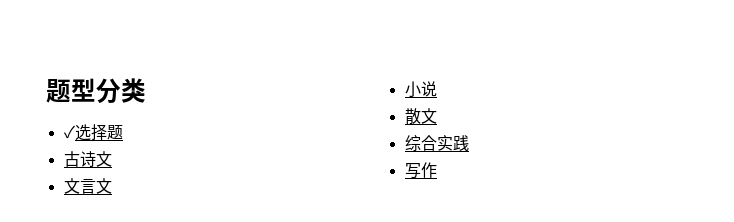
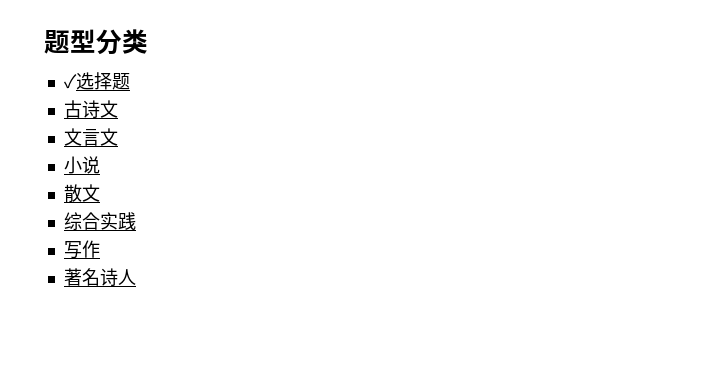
+ 著名诗人

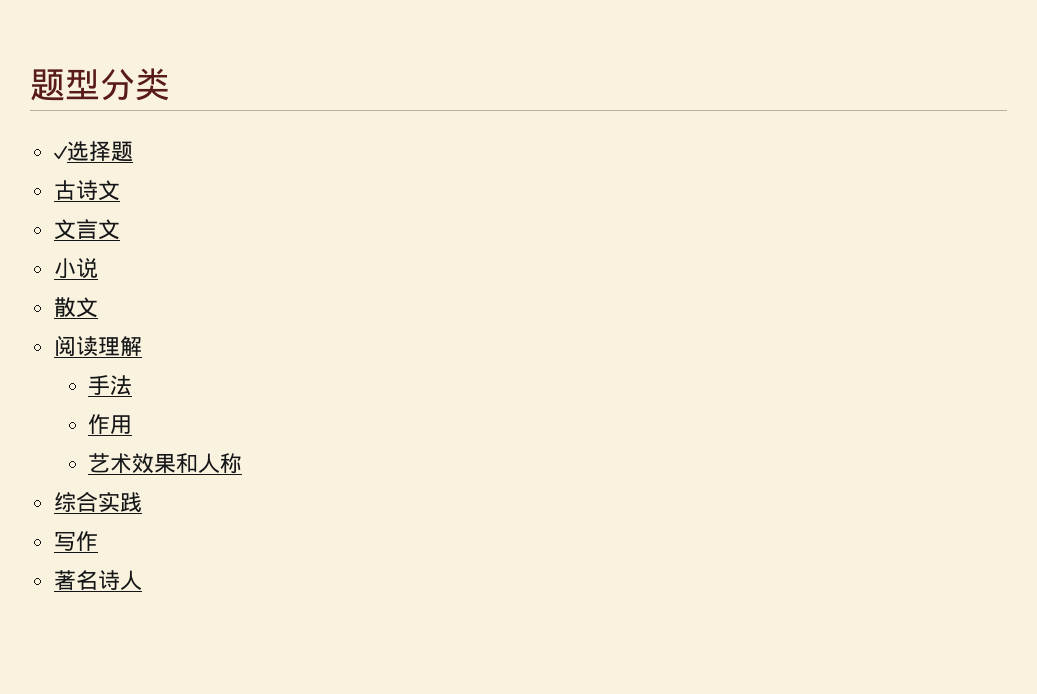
+ 阅读理解
+ 手法
+ 作用
+ 艺术效果和人称

